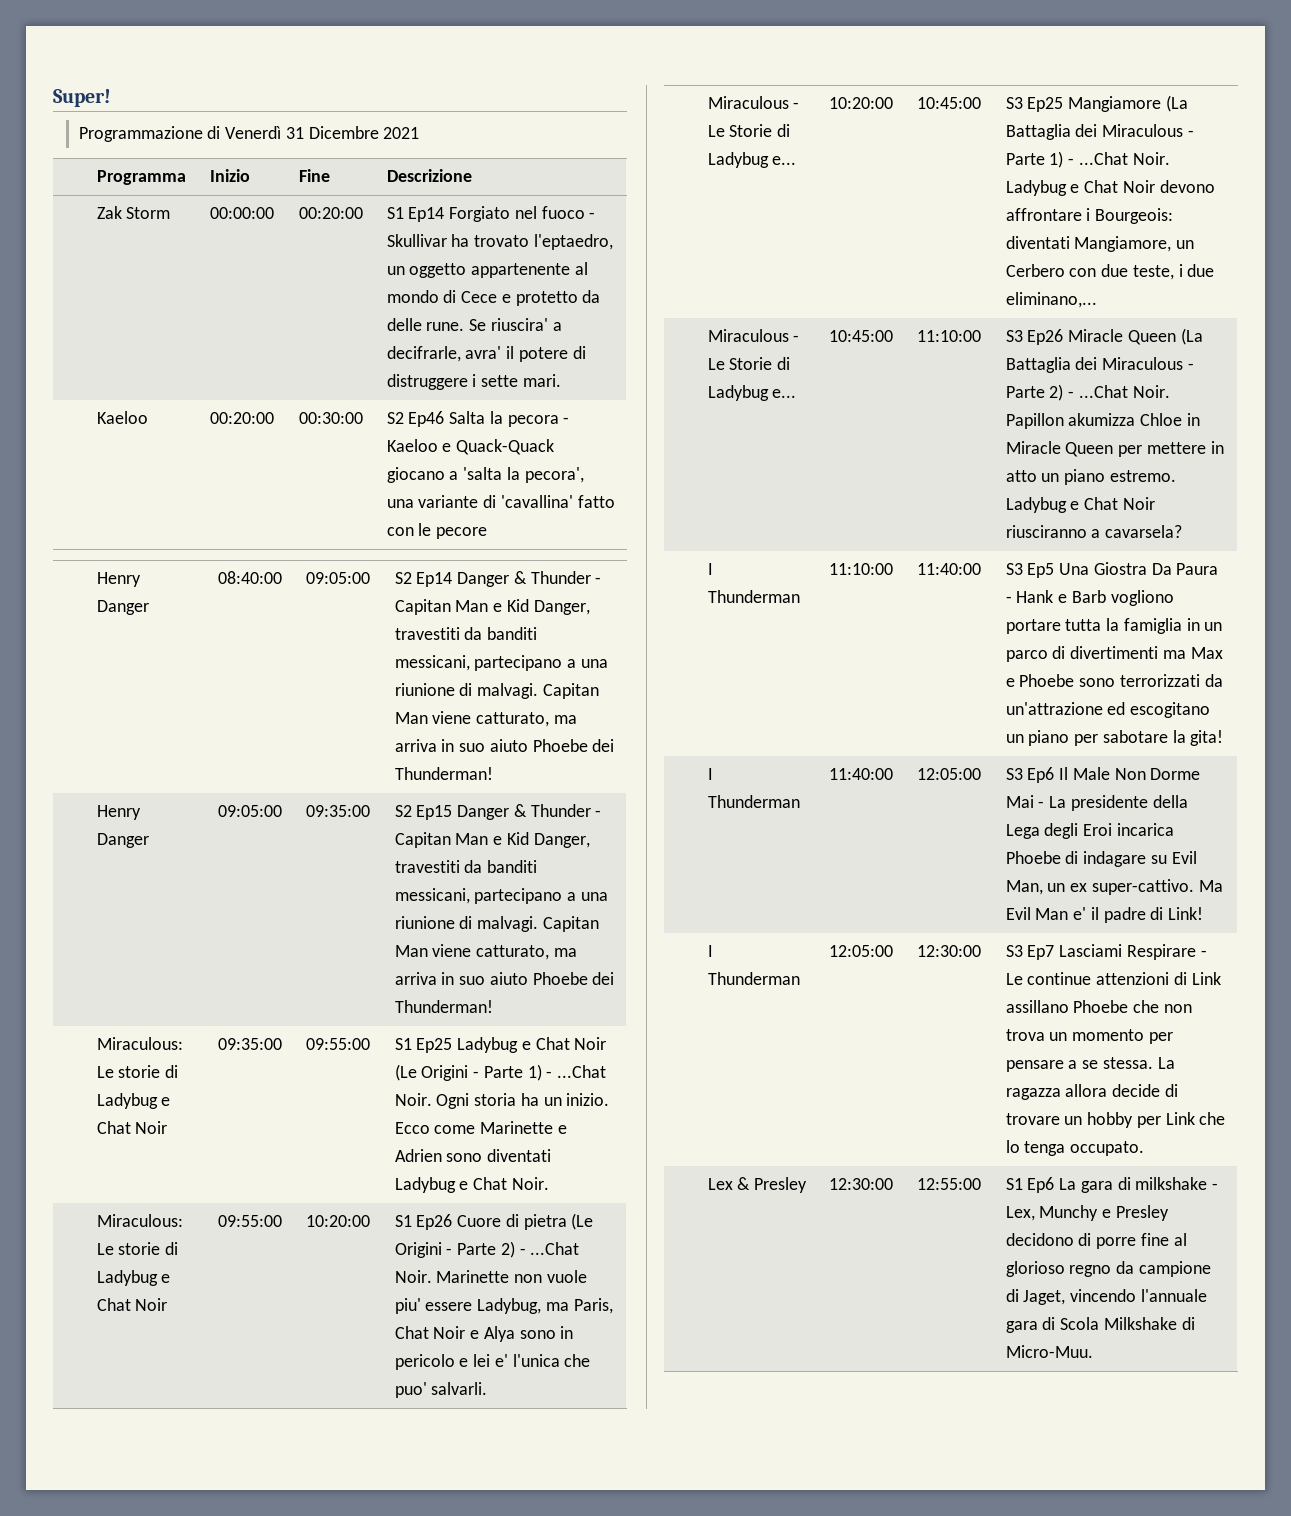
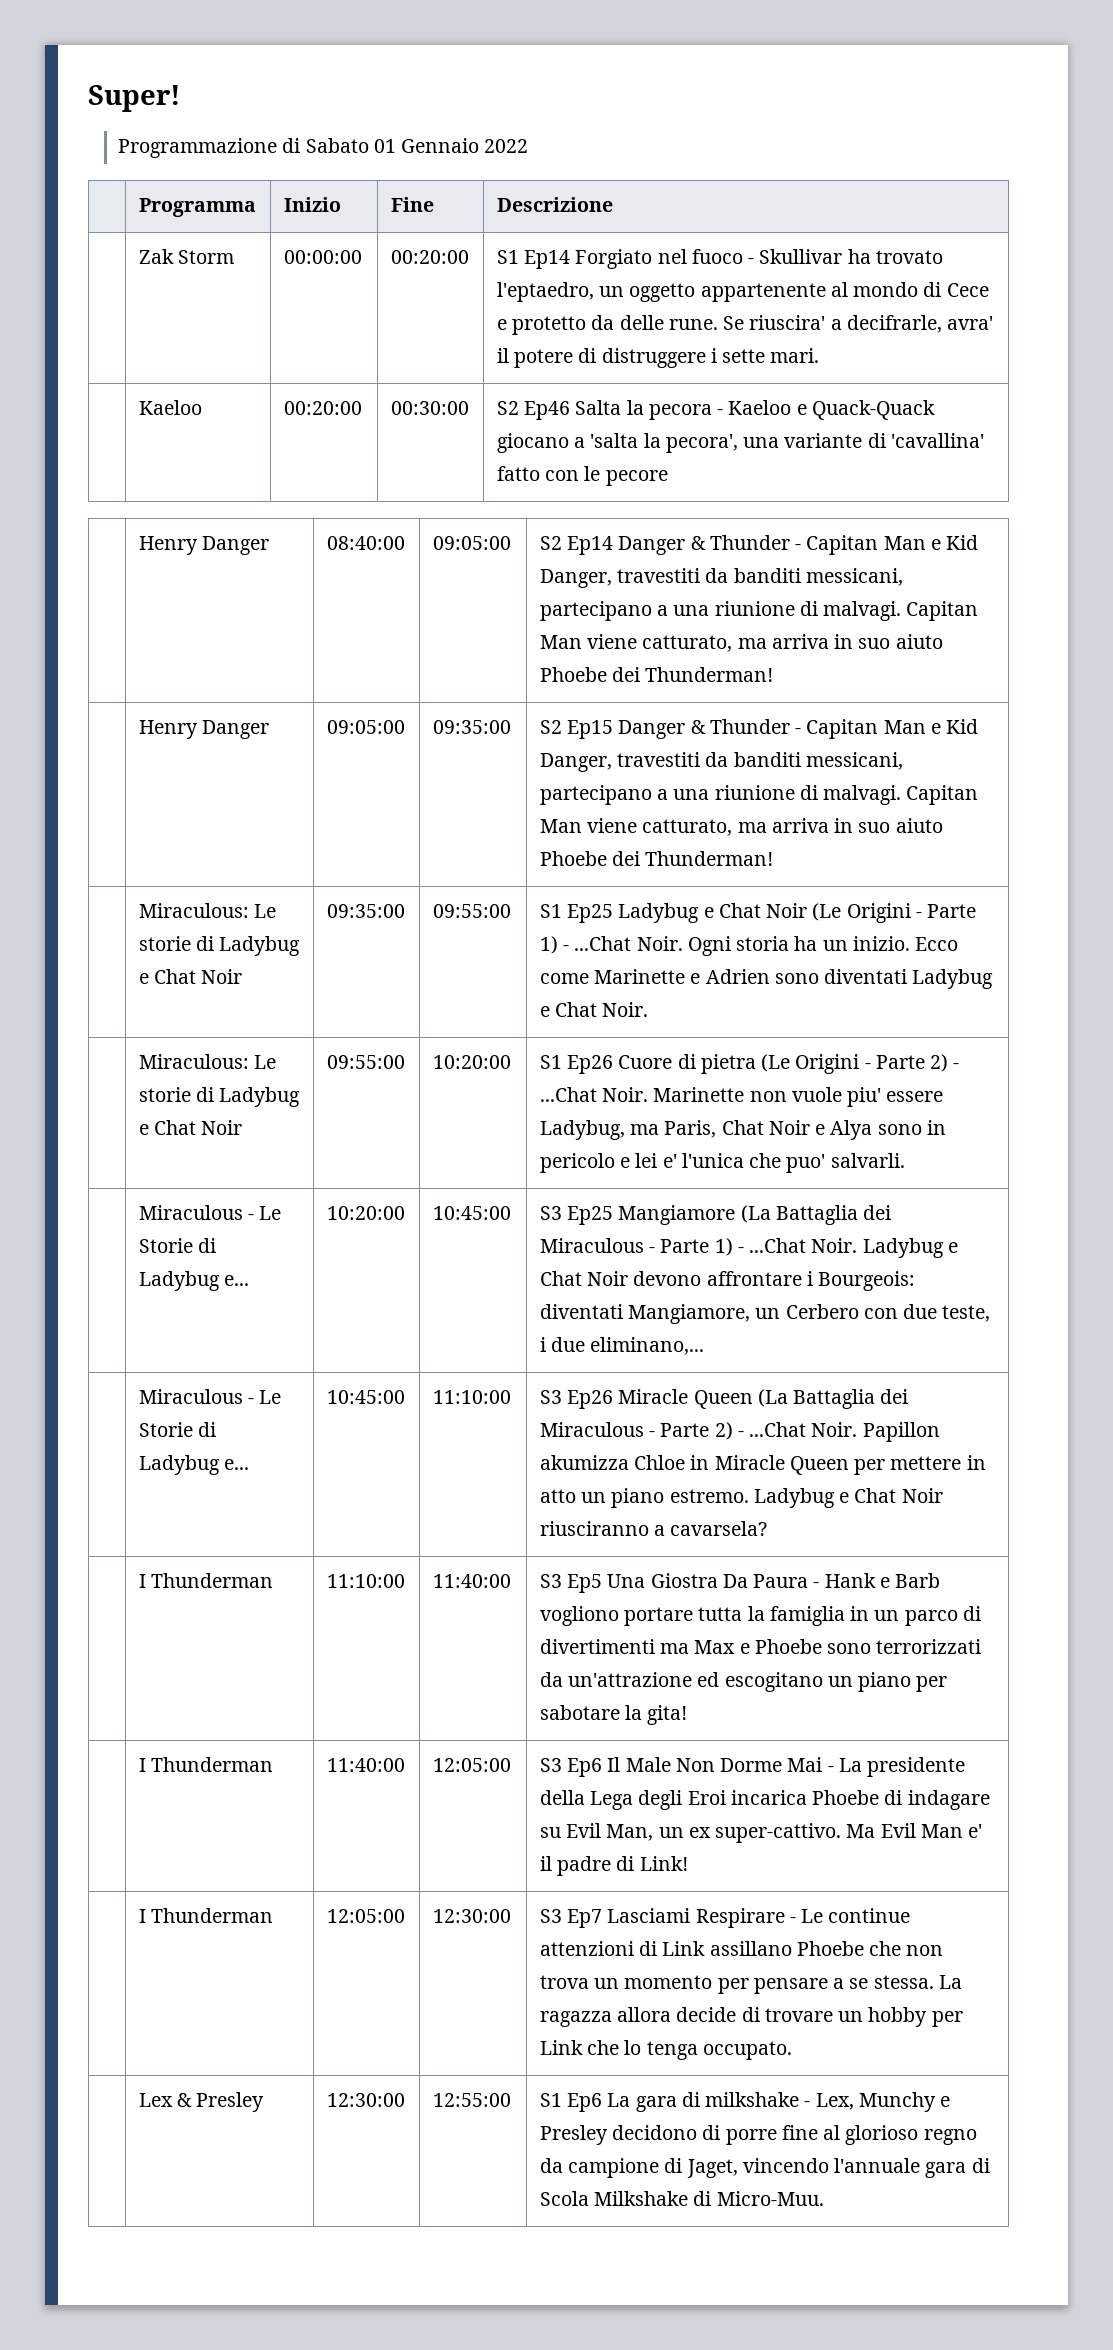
- Programmazione di Venerdì 31 Dicembre 2021
+ Programmazione di Sabato 01 Gennaio 2022

